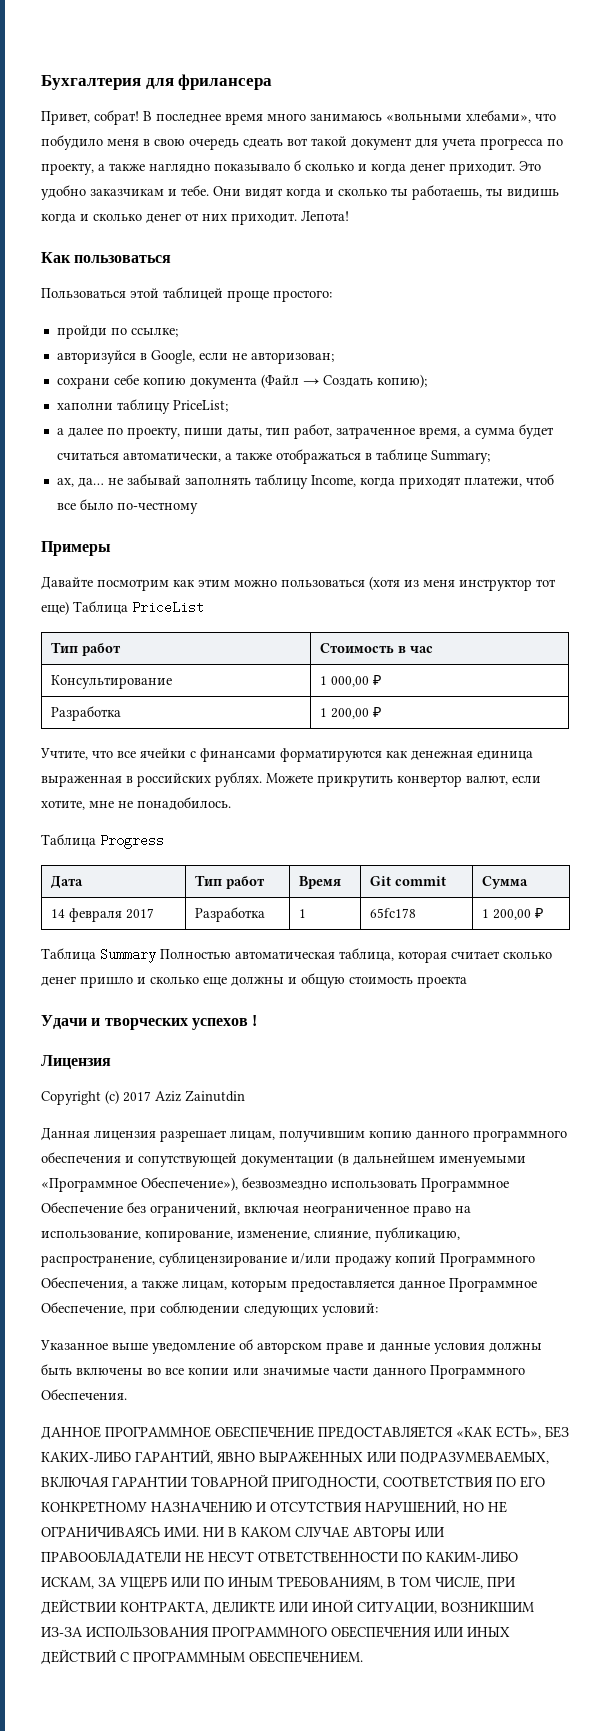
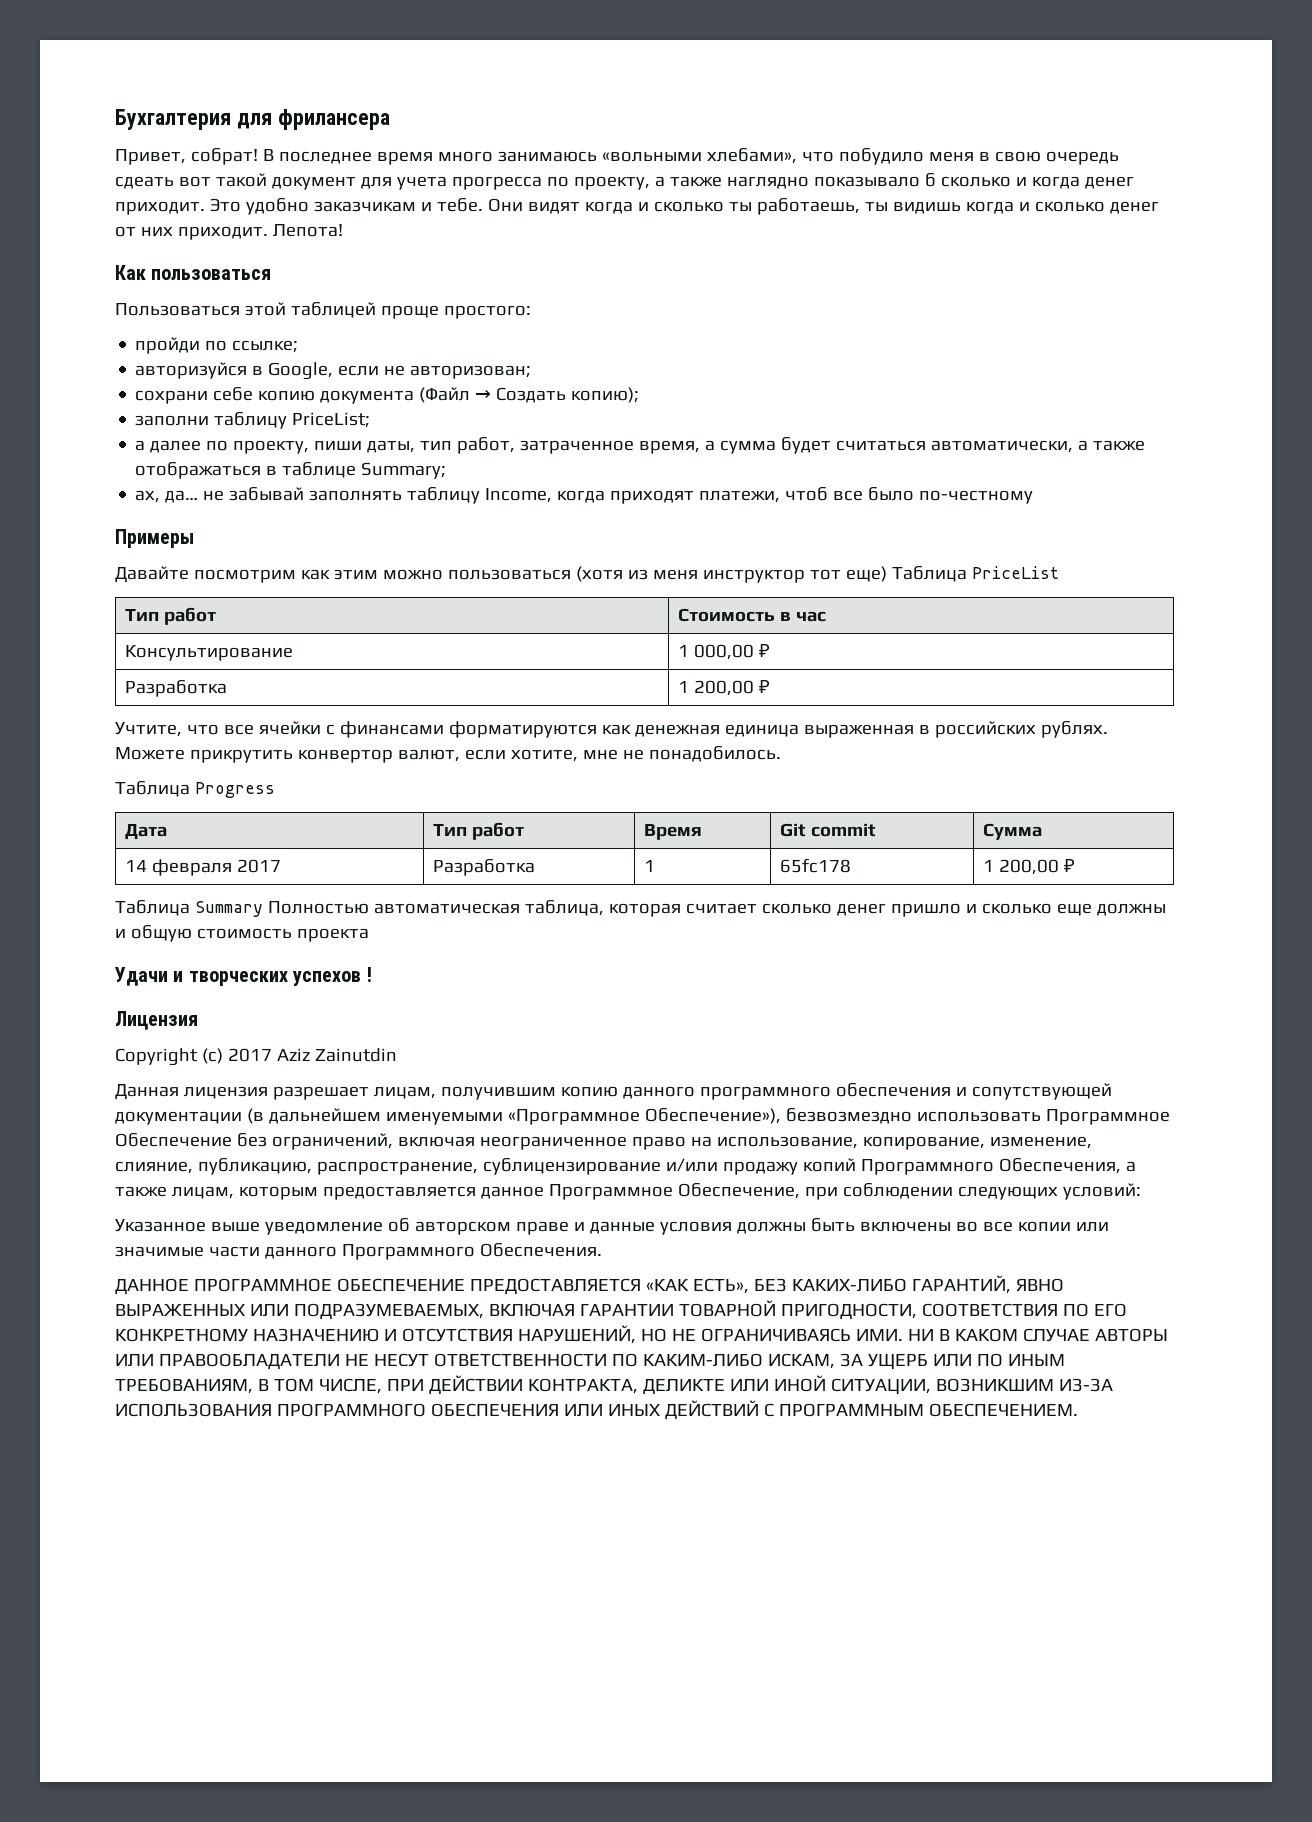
- хаполни таблицу PriceList;
+ заполни таблицу PriceList;

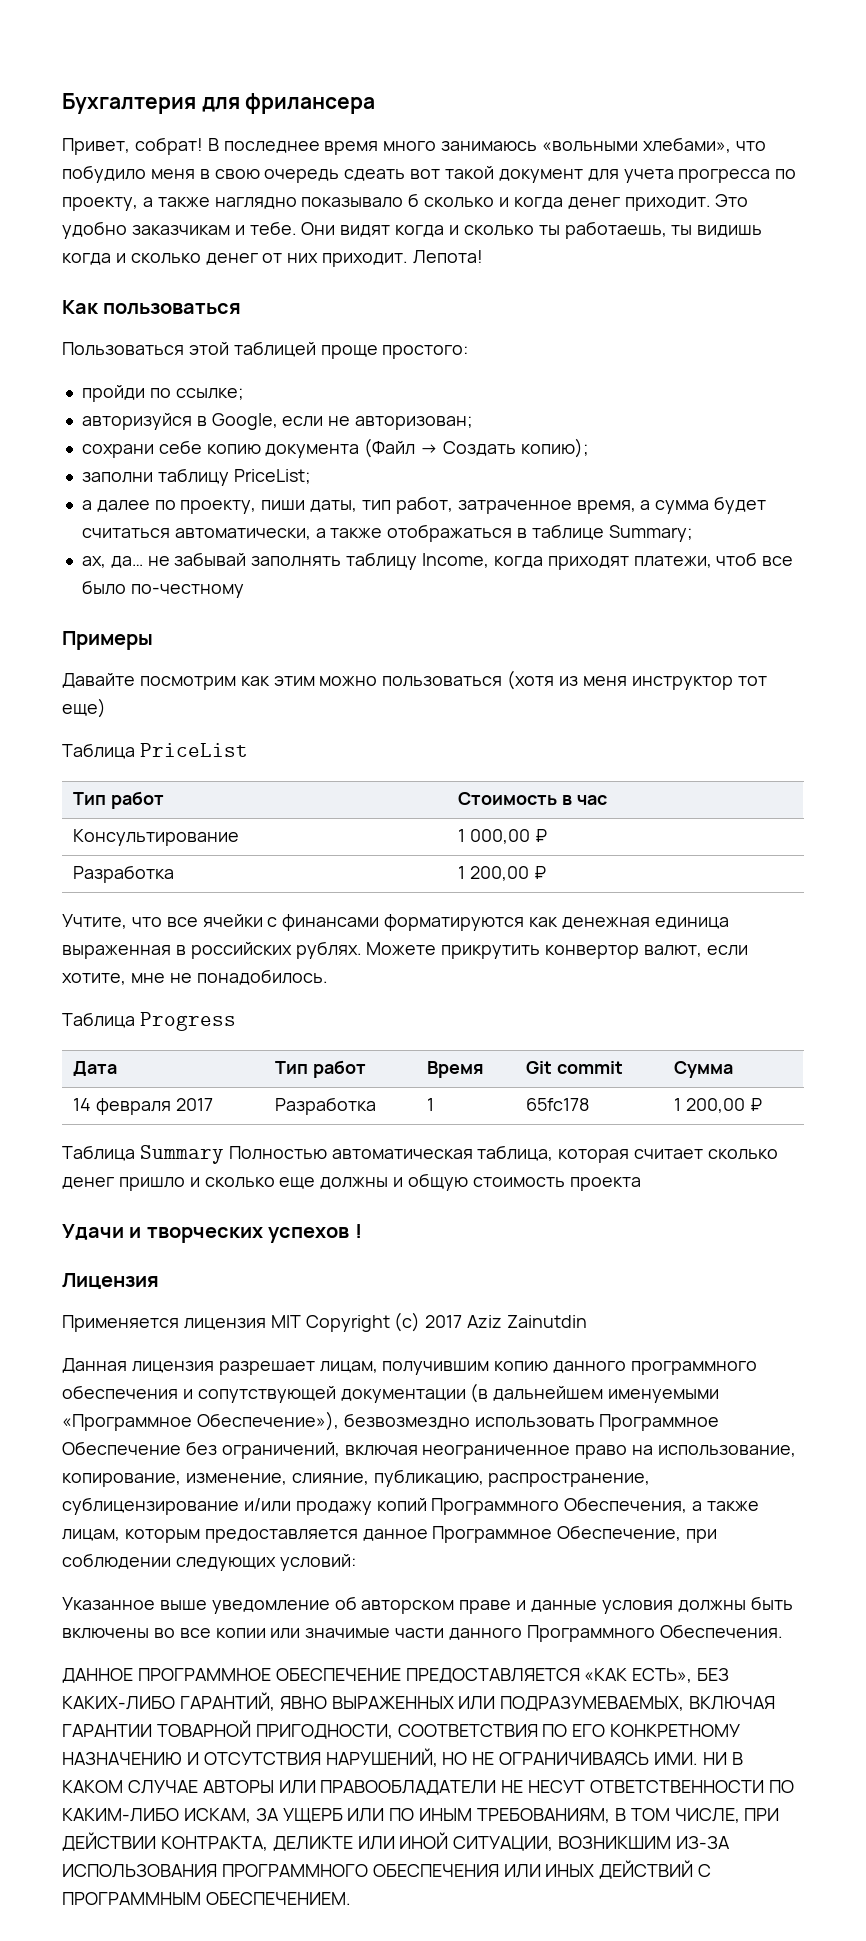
- Давайте посмотрим как этим можно пользоваться (хотя из меня инструктор тот еще) Таблица PriceList
+ Давайте посмотрим как этим можно пользоваться (хотя из меня инструктор тот еще)
+ Таблица PriceList
- Copyright (c) 2017 Aziz Zainutdin
+ Применяется лицензия MIT Copyright (c) 2017 Aziz Zainutdin

